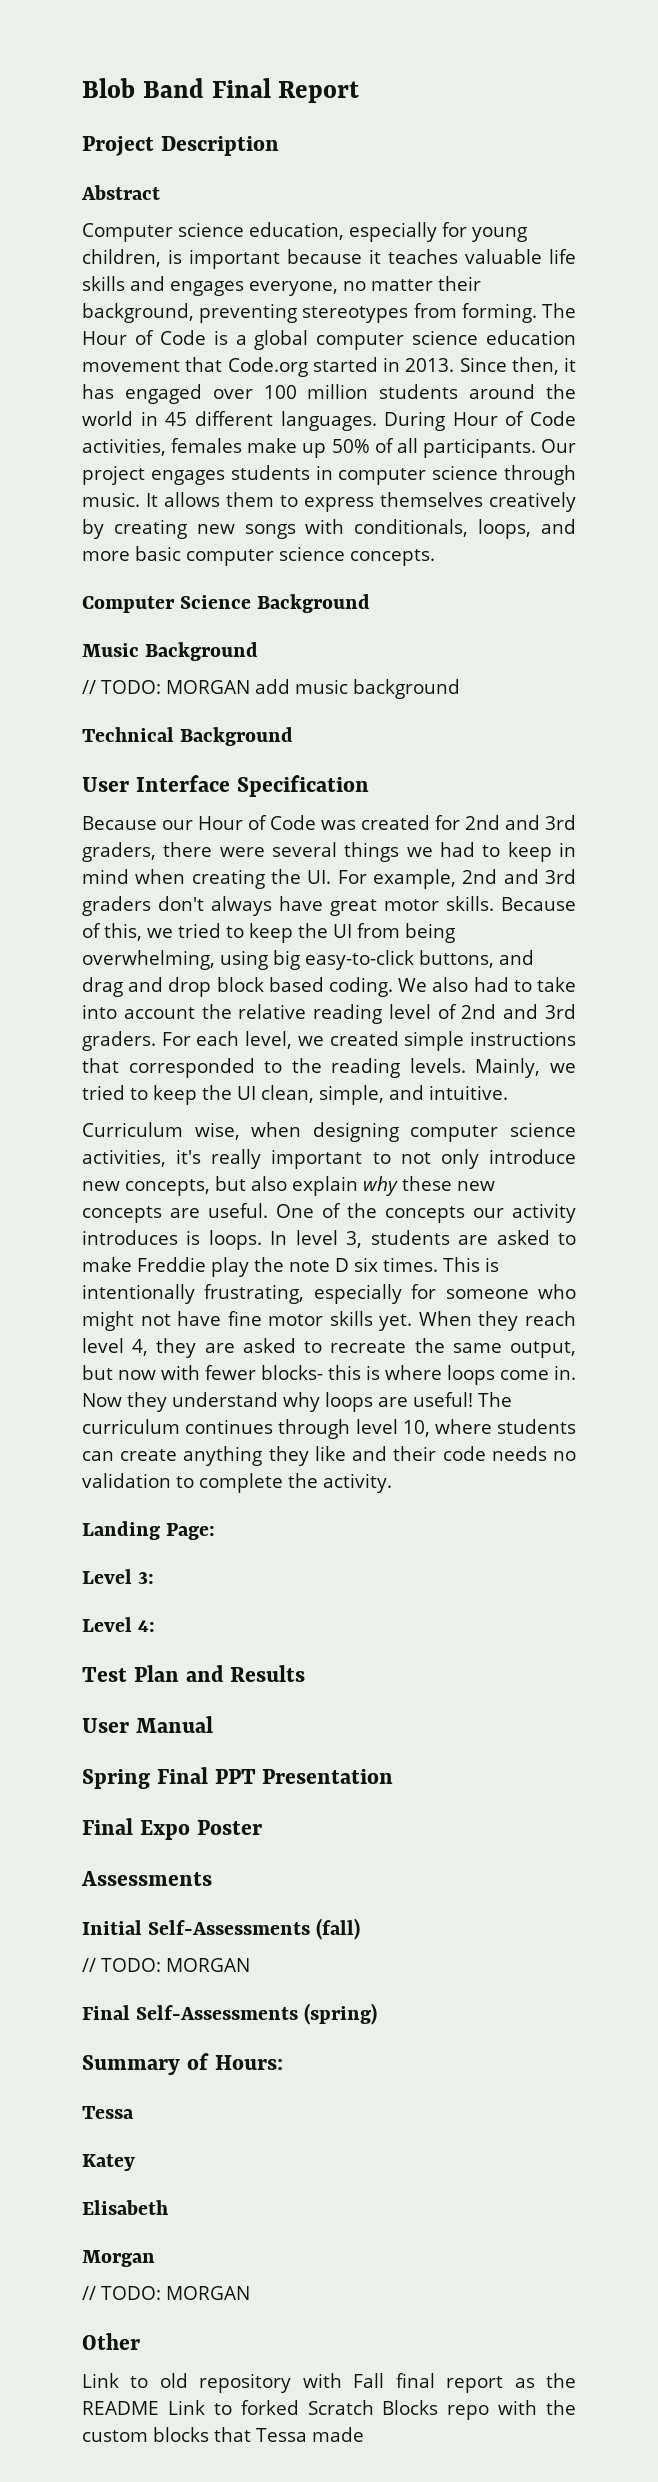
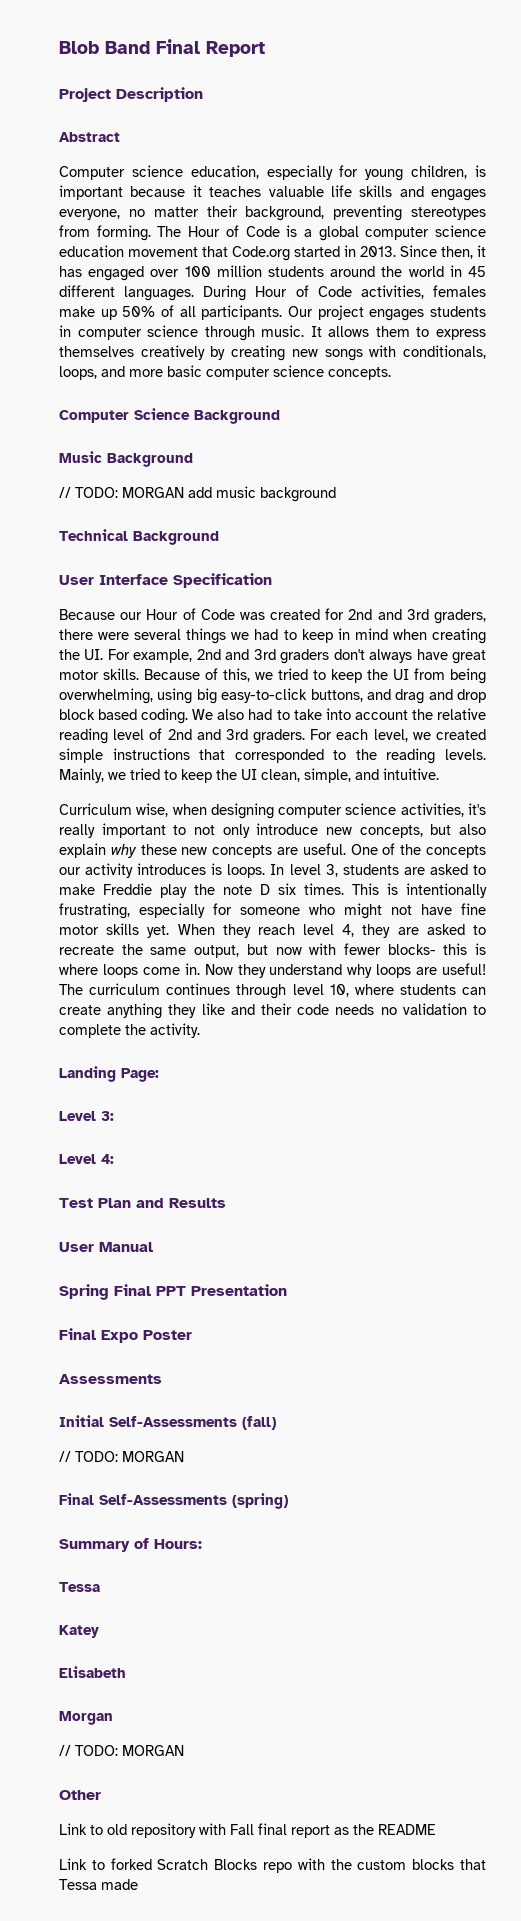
- Link to old repository with Fall final report as the README Link to forked Scratch Blocks repo with the custom blocks that Tessa made
+ Link to old repository with Fall final report as the README
+ Link to forked Scratch Blocks repo with the custom blocks that Tessa made

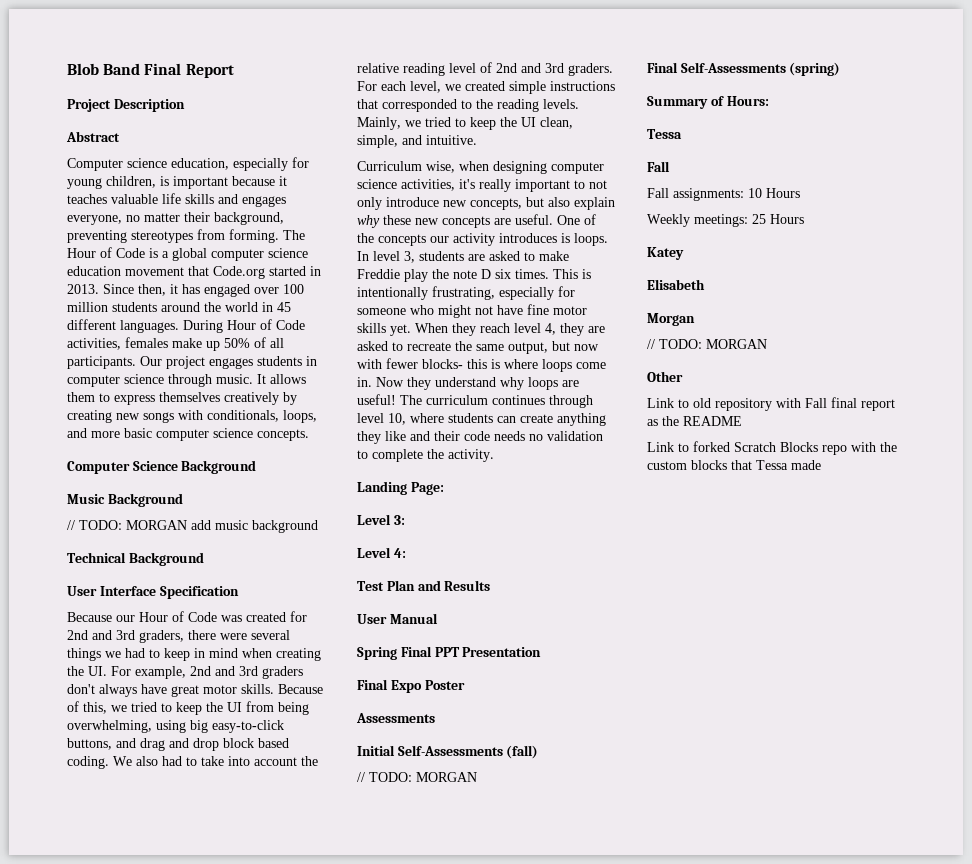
  Summary of Hours:
  Tessa
+ Fall
+ Fall assignments: 10 Hours
+ Weekly meetings: 25 Hours

